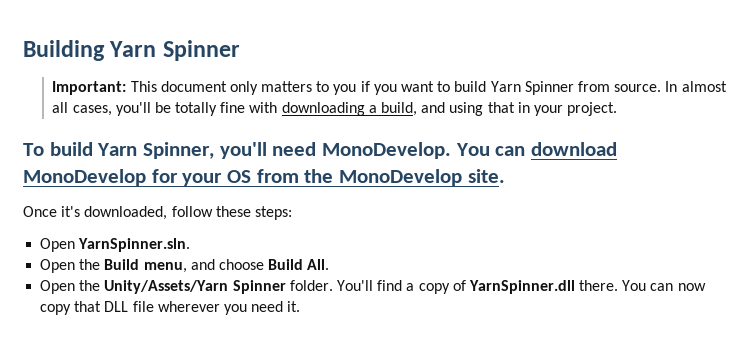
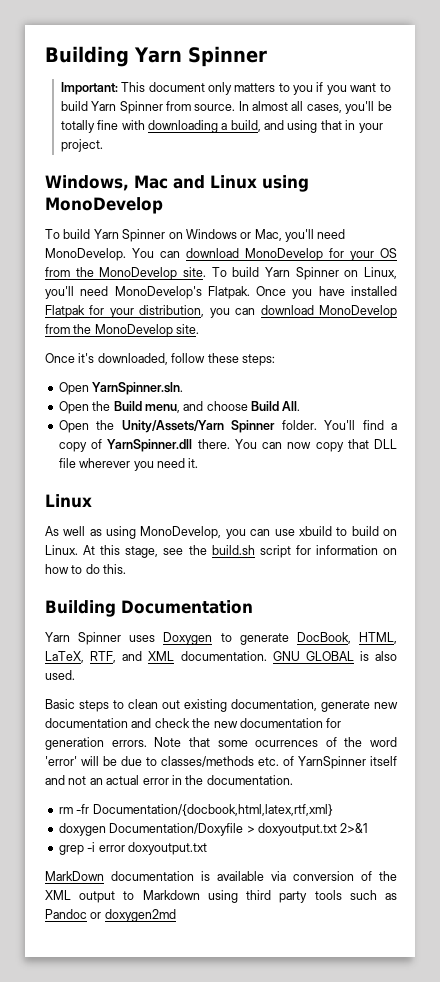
- To build Yarn Spinner, you'll need MonoDevelop.
+ Windows, Mac and Linux using MonoDevelop
+ To build Yarn Spinner on Windows or Mac, you'll need MonoDevelop.
+ To build Yarn Spinner on Linux, you'll need MonoDevelop's Flatpak. Once you have installed Flatpak for your distribution, you can download MonoDevelop from the MonoDevelop site.
  You can now copy that DLL file wherever you need it.
+ Linux
+ As well as using MonoDevelop, you can use xbuild to build on Linux. At this stage, see the build.sh script for information on how to do this.
+ Building Documentation
+ Yarn Spinner uses Doxygen to generate DocBook, HTML, LaTeX, RTF, and XML documentation. GNU GLOBAL is also used.
+ Basic steps to clean out existing documentation, generate new documentation and check the new documentation for generation errors. Note that some ocurrences of the word 'error' will be due to classes/methods etc. of YarnSpinner itself and not an actual error in the documentation.
+ rm -fr Documentation/{docbook,html,latex,rtf,xml}
+ doxygen Documentation/Doxyfile > doxyoutput.txt 2>&1
+ grep -i error doxyoutput.txt
+ MarkDown documentation is available via conversion of the XML output to Markdown using third party tools such as Pandoc or doxygen2md

